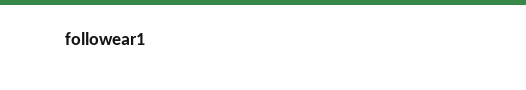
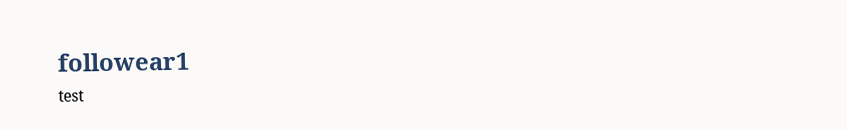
+ test

